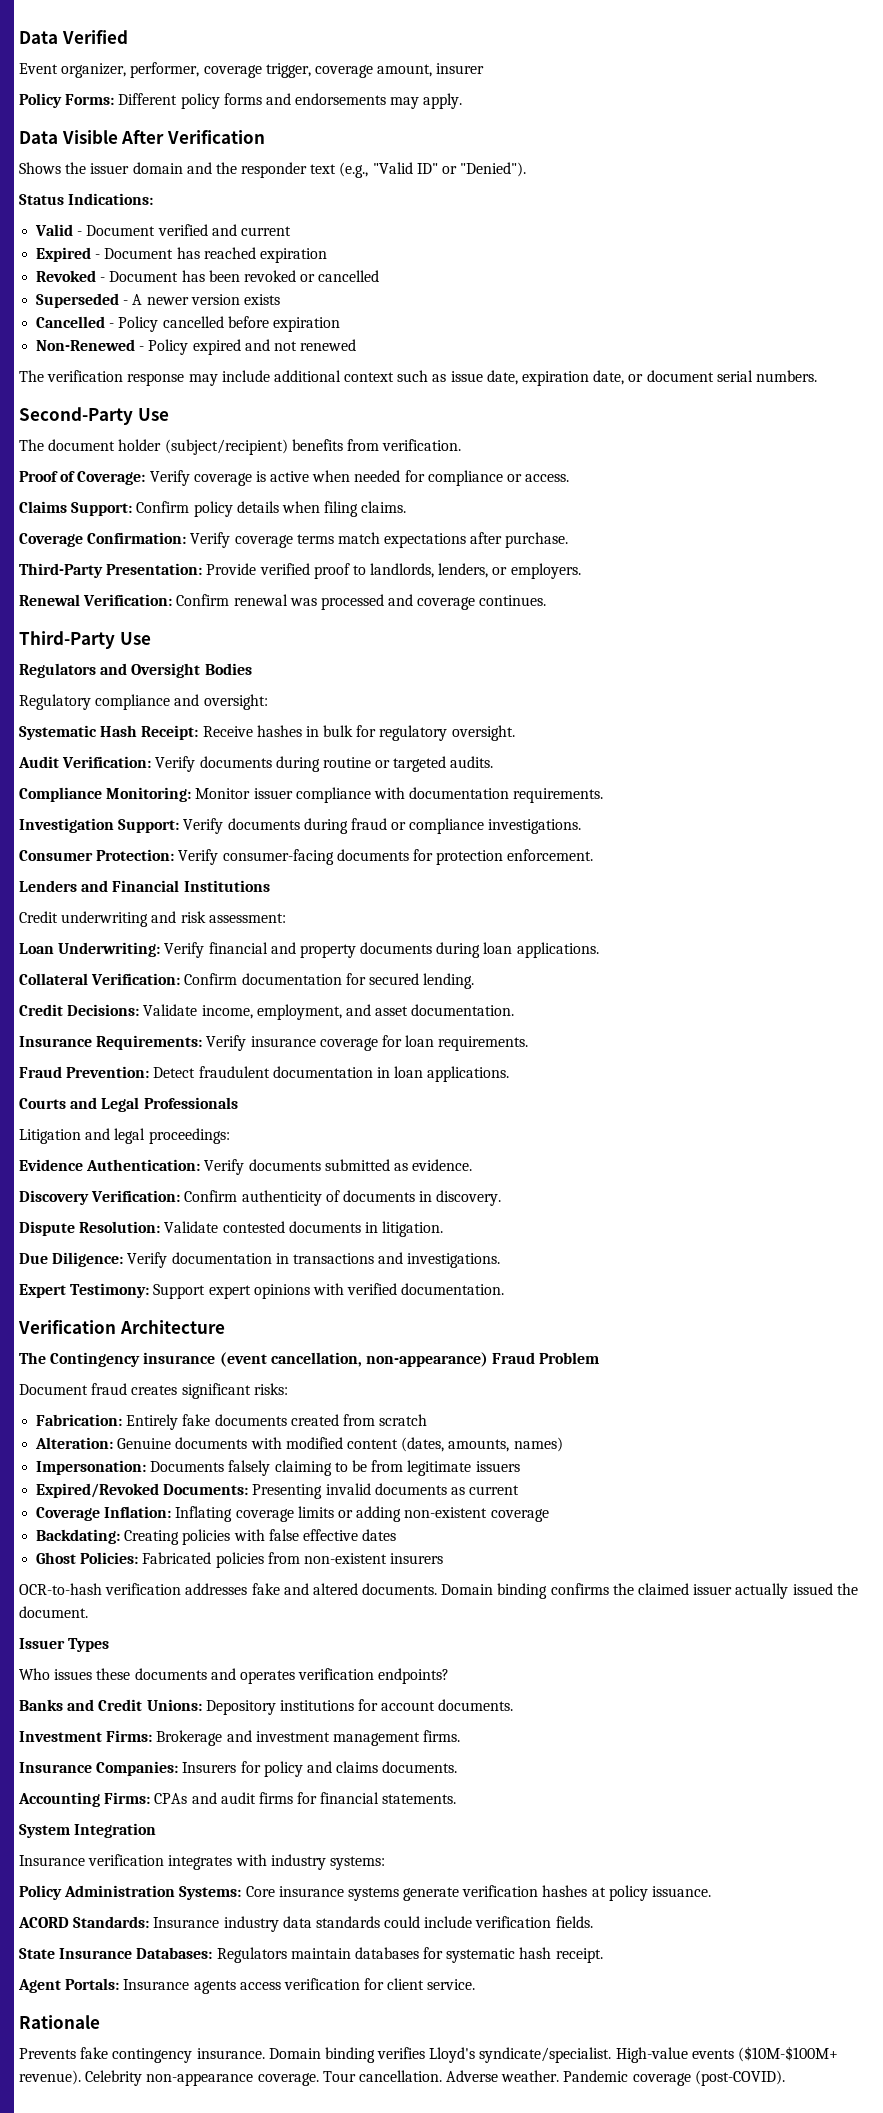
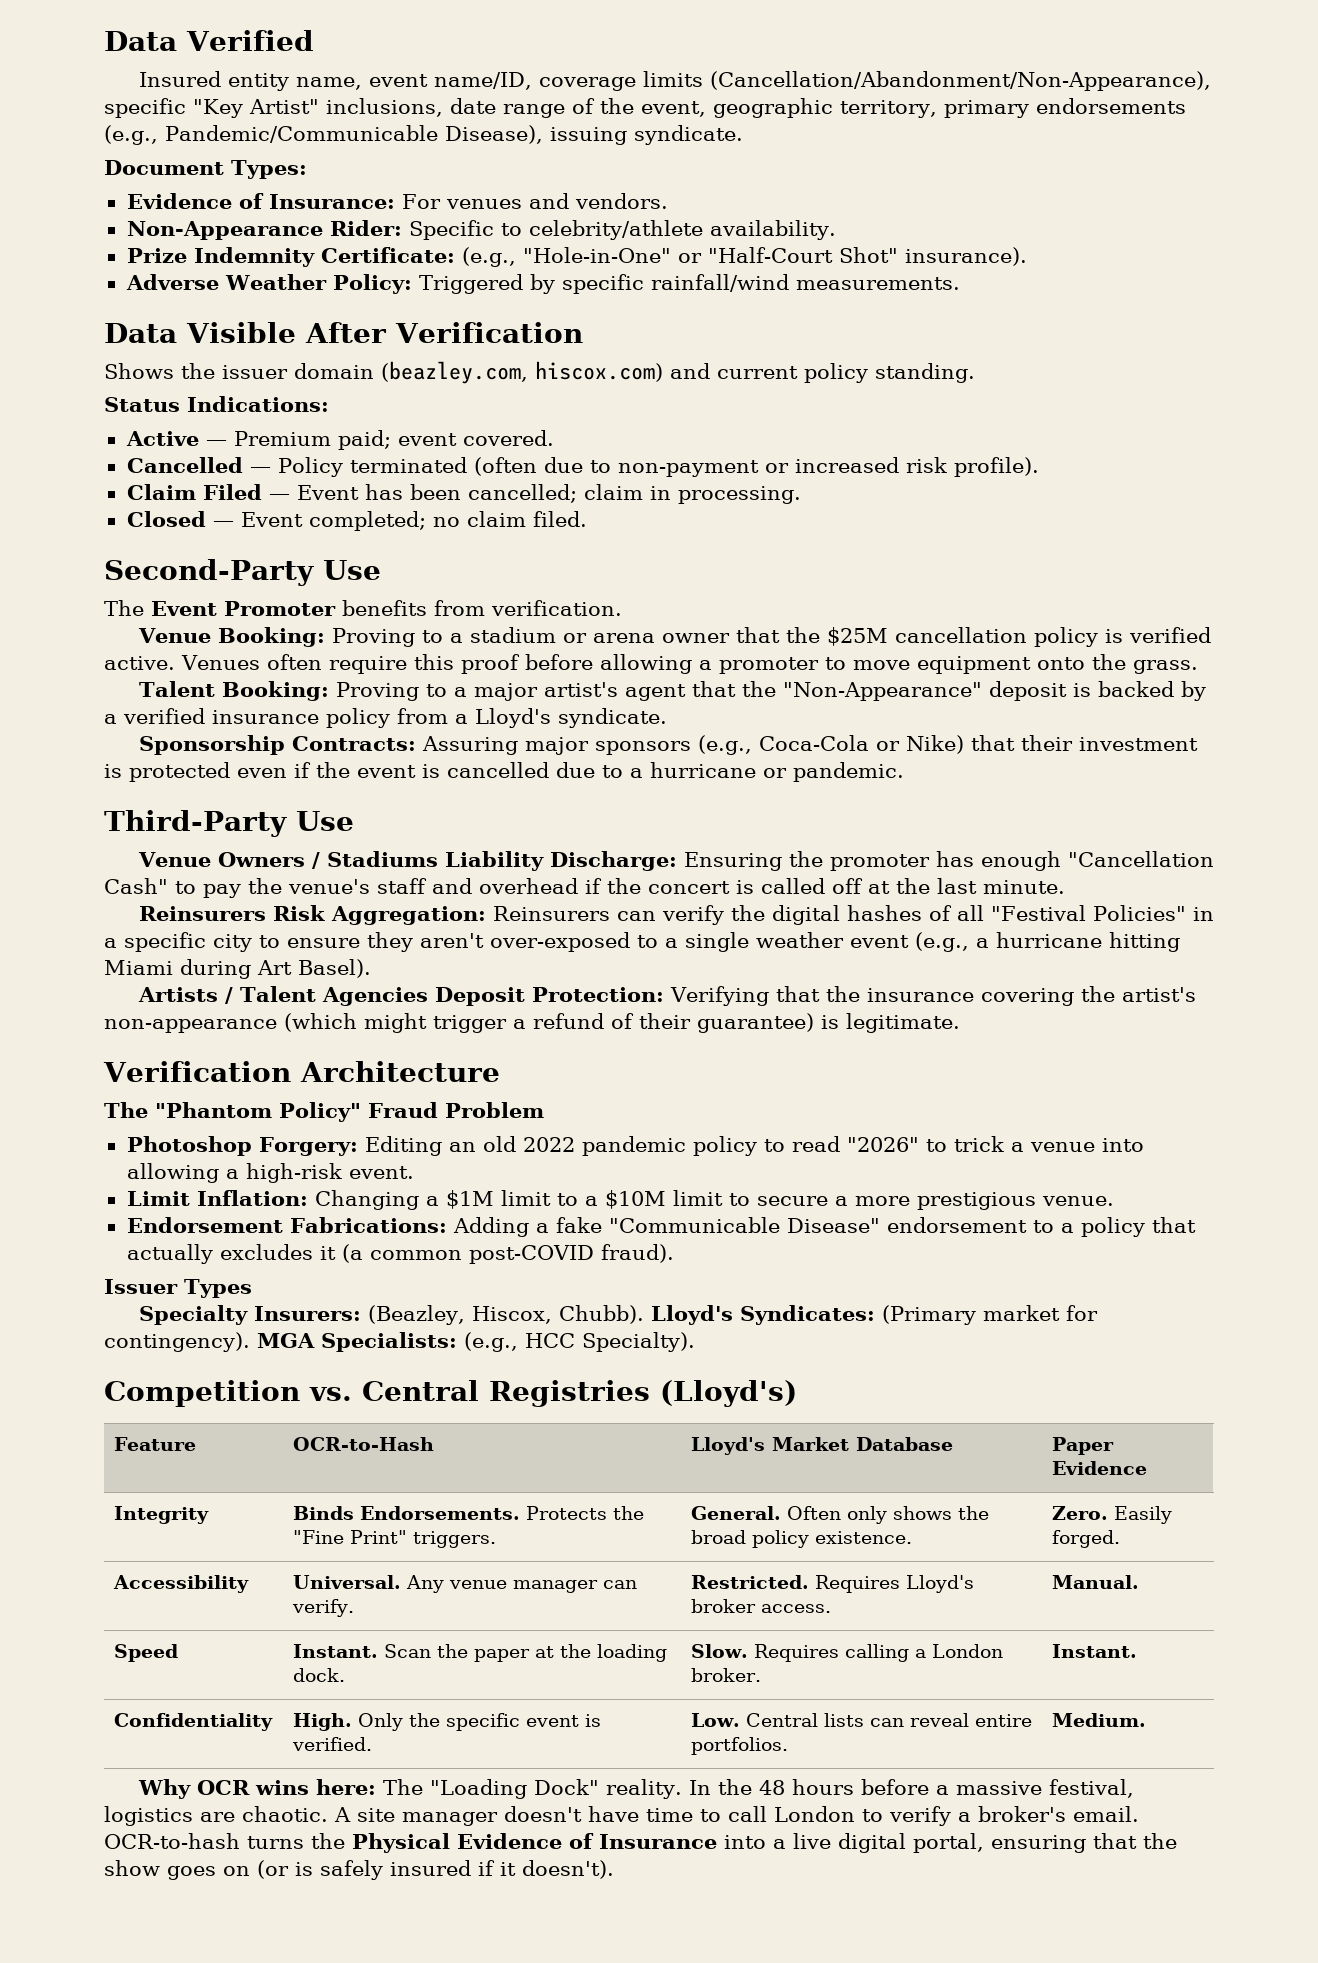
- Event organizer, performer, coverage trigger, coverage amount, insurer
- Policy Forms: Different policy forms and endorsements may apply.
+ Insured entity name, event name/ID, coverage limits (Cancellation/Abandonment/Non-Appearance), specific "Key Artist" inclusions, date range of the event, geographic territory, primary endorsements (e.g., Pandemic/Communicable Disease), issuing syndicate.
+ Document Types:
+ Evidence of Insurance: For venues and vendors.
+ Non-Appearance Rider: Specific to celebrity/athlete availability.
+ Prize Indemnity Certificate: (e.g., "Hole-in-One" or "Half-Court Shot" insurance).
+ Adverse Weather Policy: Triggered by specific rainfall/wind measurements.
- Shows the issuer domain and the responder text (e.g., "Valid ID" or "Denied").
+ Shows the issuer domain (beazley.com, hiscox.com) and current policy standing.
  Status Indications:
- Valid - Document verified and current
- Expired - Document has reached expiration
- Revoked - Document has been revoked or cancelled
- Superseded - A newer version exists
- Cancelled - Policy cancelled before expiration
- Non-Renewed - Policy expired and not renewed
- The verification response may include additional context such as issue date, expiration date, or document serial numbers.
+ Active — Premium paid; event covered.
+ Cancelled — Policy terminated (often due to non-payment or increased risk profile).
+ Claim Filed — Event has been cancelled; claim in processing.
+ Closed — Event completed; no claim filed.
- The document holder (subject/recipient) benefits from verification.
+ The Event Promoter benefits from verification.
- Proof of Coverage: Verify coverage is active when needed for compliance or access.
- Claims Support: Confirm policy details when filing claims.
- Coverage Confirmation: Verify coverage terms match expectations after purchase.
- Third-Party Presentation: Provide verified proof to landlords, lenders, or employers.
- Renewal Verification: Confirm renewal was processed and coverage continues.
+ Venue Booking: Proving to a stadium or arena owner that the $25M cancellation policy is verified active. Venues often require this proof before allowing a promoter to move equipment onto the grass.
+ Talent Booking: Proving to a major artist's agent that the "Non-Appearance" deposit is backed by a verified insurance policy from a Lloyd's syndicate.
+ Sponsorship Contracts: Assuring major sponsors (e.g., Coca-Cola or Nike) that their investment is protected even if the event is cancelled due to a hurricane or pandemic.
  Third-Party Use
- Regulators and Oversight Bodies
- Regulatory compliance and oversight:
- Systematic Hash Receipt: Receive hashes in bulk for regulatory oversight.
- Audit Verification: Verify documents during routine or targeted audits.
- Compliance Monitoring: Monitor issuer compliance with documentation requirements.
- Investigation Support: Verify documents during fraud or compliance investigations.
- Consumer Protection: Verify consumer-facing documents for protection enforcement.
- Lenders and Financial Institutions
- Credit underwriting and risk assessment:
- Loan Underwriting: Verify financial and property documents during loan applications.
- Collateral Verification: Confirm documentation for secured lending.
- Credit Decisions: Validate income, employment, and asset documentation.
- Insurance Requirements: Verify insurance coverage for loan requirements.
- Fraud Prevention: Detect fraudulent documentation in loan applications.
- Courts and Legal Professionals
- Litigation and legal proceedings:
- Evidence Authentication: Verify documents submitted as evidence.
- Discovery Verification: Confirm authenticity of documents in discovery.
- Dispute Resolution: Validate contested documents in litigation.
- Due Diligence: Verify documentation in transactions and investigations.
- Expert Testimony: Support expert opinions with verified documentation.
+ Venue Owners / Stadiums Liability Discharge: Ensuring the promoter has enough "Cancellation Cash" to pay the venue's staff and overhead if the concert is called off at the last minute.
+ Reinsurers Risk Aggregation: Reinsurers can verify the digital hashes of all "Festival Policies" in a specific city to ensure they aren't over-exposed to a single weather event (e.g., a hurricane hitting Miami during Art Basel).
+ Artists / Talent Agencies Deposit Protection: Verifying that the insurance covering the artist's non-appearance (which might trigger a refund of their guarantee) is legitimate.
  Verification Architecture
- The Contingency insurance (event cancellation, non-appearance) Fraud Problem
- Document fraud creates significant risks:
- Fabrication: Entirely fake documents created from scratch
- Alteration: Genuine documents with modified content (dates, amounts, names)
- Impersonation: Documents falsely claiming to be from legitimate issuers
- Expired/Revoked Documents: Presenting invalid documents as current
- Coverage Inflation: Inflating coverage limits or adding non-existent coverage
- Backdating: Creating policies with false effective dates
- Ghost Policies: Fabricated policies from non-existent insurers
- OCR-to-hash verification addresses fake and altered documents. Domain binding confirms the claimed issuer actually issued the document.
+ The "Phantom Policy" Fraud Problem
+ Photoshop Forgery: Editing an old 2022 pandemic policy to read "2026" to trick a venue into allowing a high-risk event.
+ Limit Inflation: Changing a $1M limit to a $10M limit to secure a more prestigious venue.
+ Endorsement Fabrications: Adding a fake "Communicable Disease" endorsement to a policy that actually excludes it (a common post-COVID fraud).
  Issuer Types
- Who issues these documents and operates verification endpoints?
- Banks and Credit Unions: Depository institutions for account documents.
- Investment Firms: Brokerage and investment management firms.
- Insurance Companies: Insurers for policy and claims documents.
- Accounting Firms: CPAs and audit firms for financial statements.
- System Integration
- Insurance verification integrates with industry systems:
- Policy Administration Systems: Core insurance systems generate verification hashes at policy issuance.
- ACORD Standards: Insurance industry data standards could include verification fields.
- State Insurance Databases: Regulators maintain databases for systematic hash receipt.
- Agent Portals: Insurance agents access verification for client service.
- Rationale
- Prevents fake contingency insurance. Domain binding verifies Lloyd's syndicate/specialist. High-value events ($10M-$100M+ revenue). Celebrity non-appearance coverage. Tour cancellation. Adverse weather. Pandemic coverage (post-COVID).
+ Specialty Insurers: (Beazley, Hiscox, Chubb). Lloyd's Syndicates: (Primary market for contingency). MGA Specialists: (e.g., HCC Specialty).
+ Competition vs. Central Registries (Lloyd's)
+ Feature | OCR-to-Hash | Lloyd's Market Database | Paper Evidence
+ Integrity | Binds Endorsements. Protects the "Fine Print" triggers. | General. Often only shows the broad policy existence. | Zero. Easily forged.
+ Accessibility | Universal. Any venue manager can verify. | Restricted. Requires Lloyd's broker access. | Manual.
+ Speed | Instant. Scan the paper at the loading dock. | Slow. Requires calling a London broker. | Instant.
+ Confidentiality | High. Only the specific event is verified. | Low. Central lists can reveal entire portfolios. | Medium.
+ Why OCR wins here: The "Loading Dock" reality. In the 48 hours before a massive festival, logistics are chaotic. A site manager doesn't have time to call London to verify a broker's email. OCR-to-hash turns the Physical Evidence of Insurance into a live digital portal, ensuring that the show goes on (or is safely insured if it doesn't).

